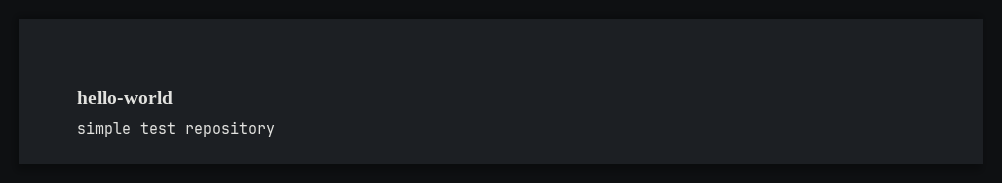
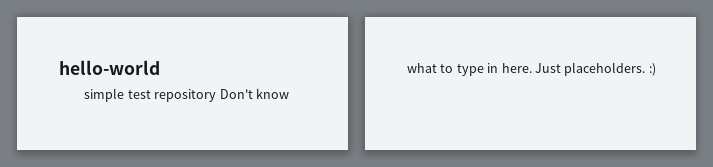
- simple test repository
+ simple test repository Don't know what to type in here. Just placeholders. :)

